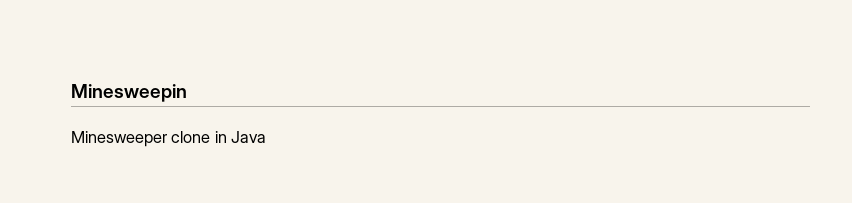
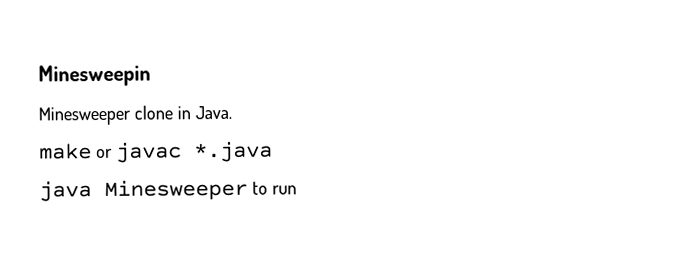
- Minesweeper clone in Java
+ Minesweeper clone in Java.
+ make or javac *.java
+ java Minesweeper to run

